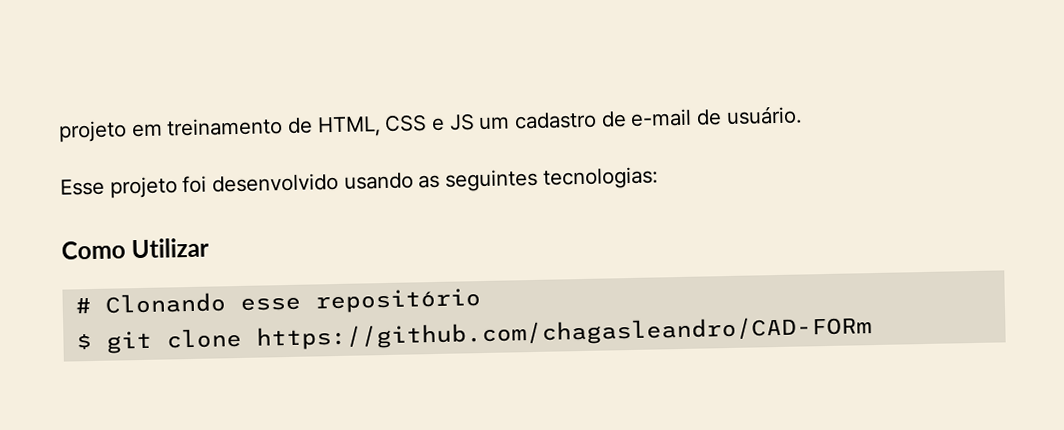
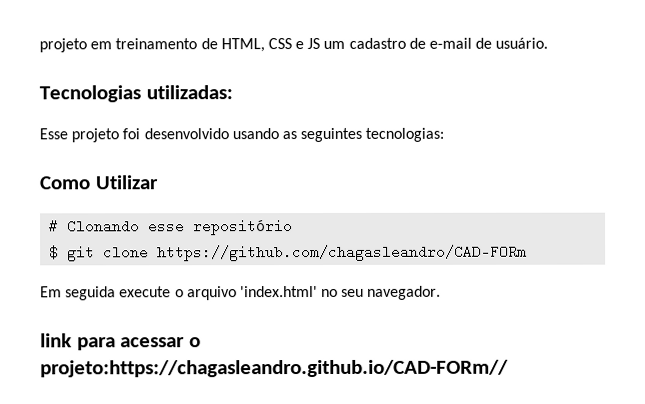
+ Tecnologias utilizadas:
+ Em seguida execute o arquivo 'index.html' no seu navegador.
+ link para acessar o projeto:https://chagasleandro.github.io/CAD-FORm//

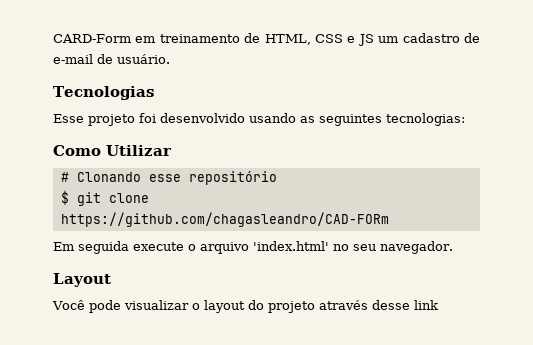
- projeto em treinamento de HTML, CSS e JS um cadastro de e-mail de usuário.
+ CARD-Form em treinamento de HTML, CSS e JS um cadastro de e-mail de usuário.
- Tecnologias utilizadas:
+ Tecnologias
- link para acessar o projeto:https://chagasleandro.github.io/CAD-FORm//
+ Layout
+ Você pode visualizar o layout do projeto através desse link

